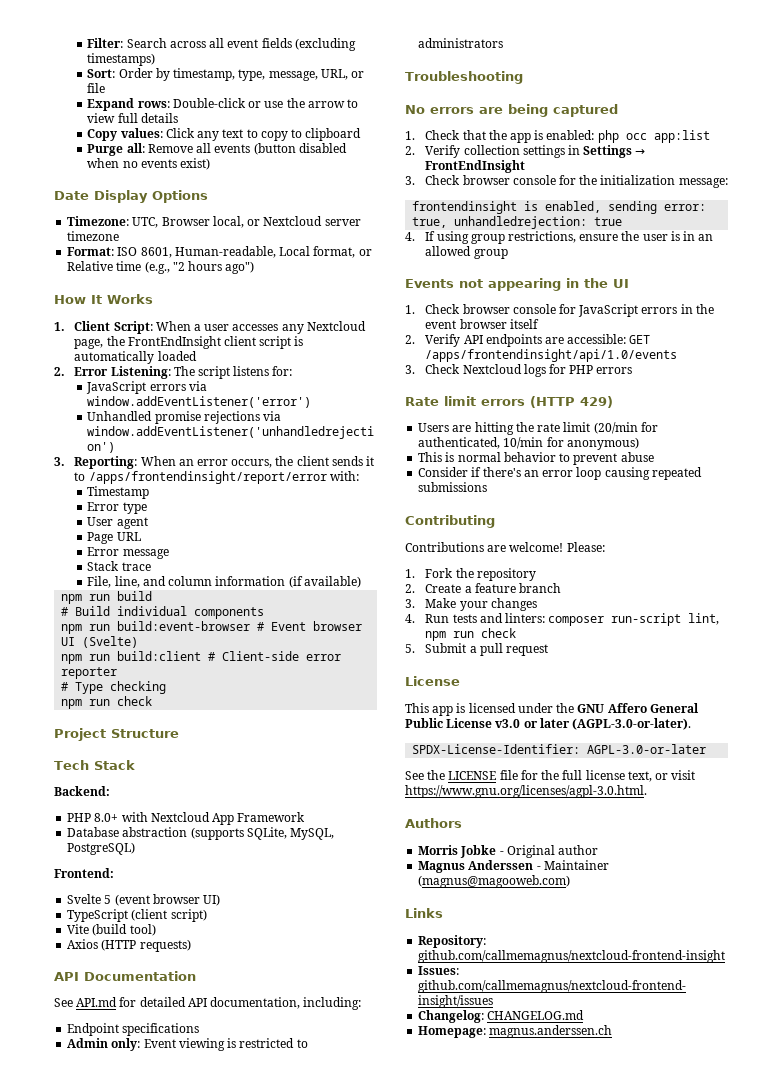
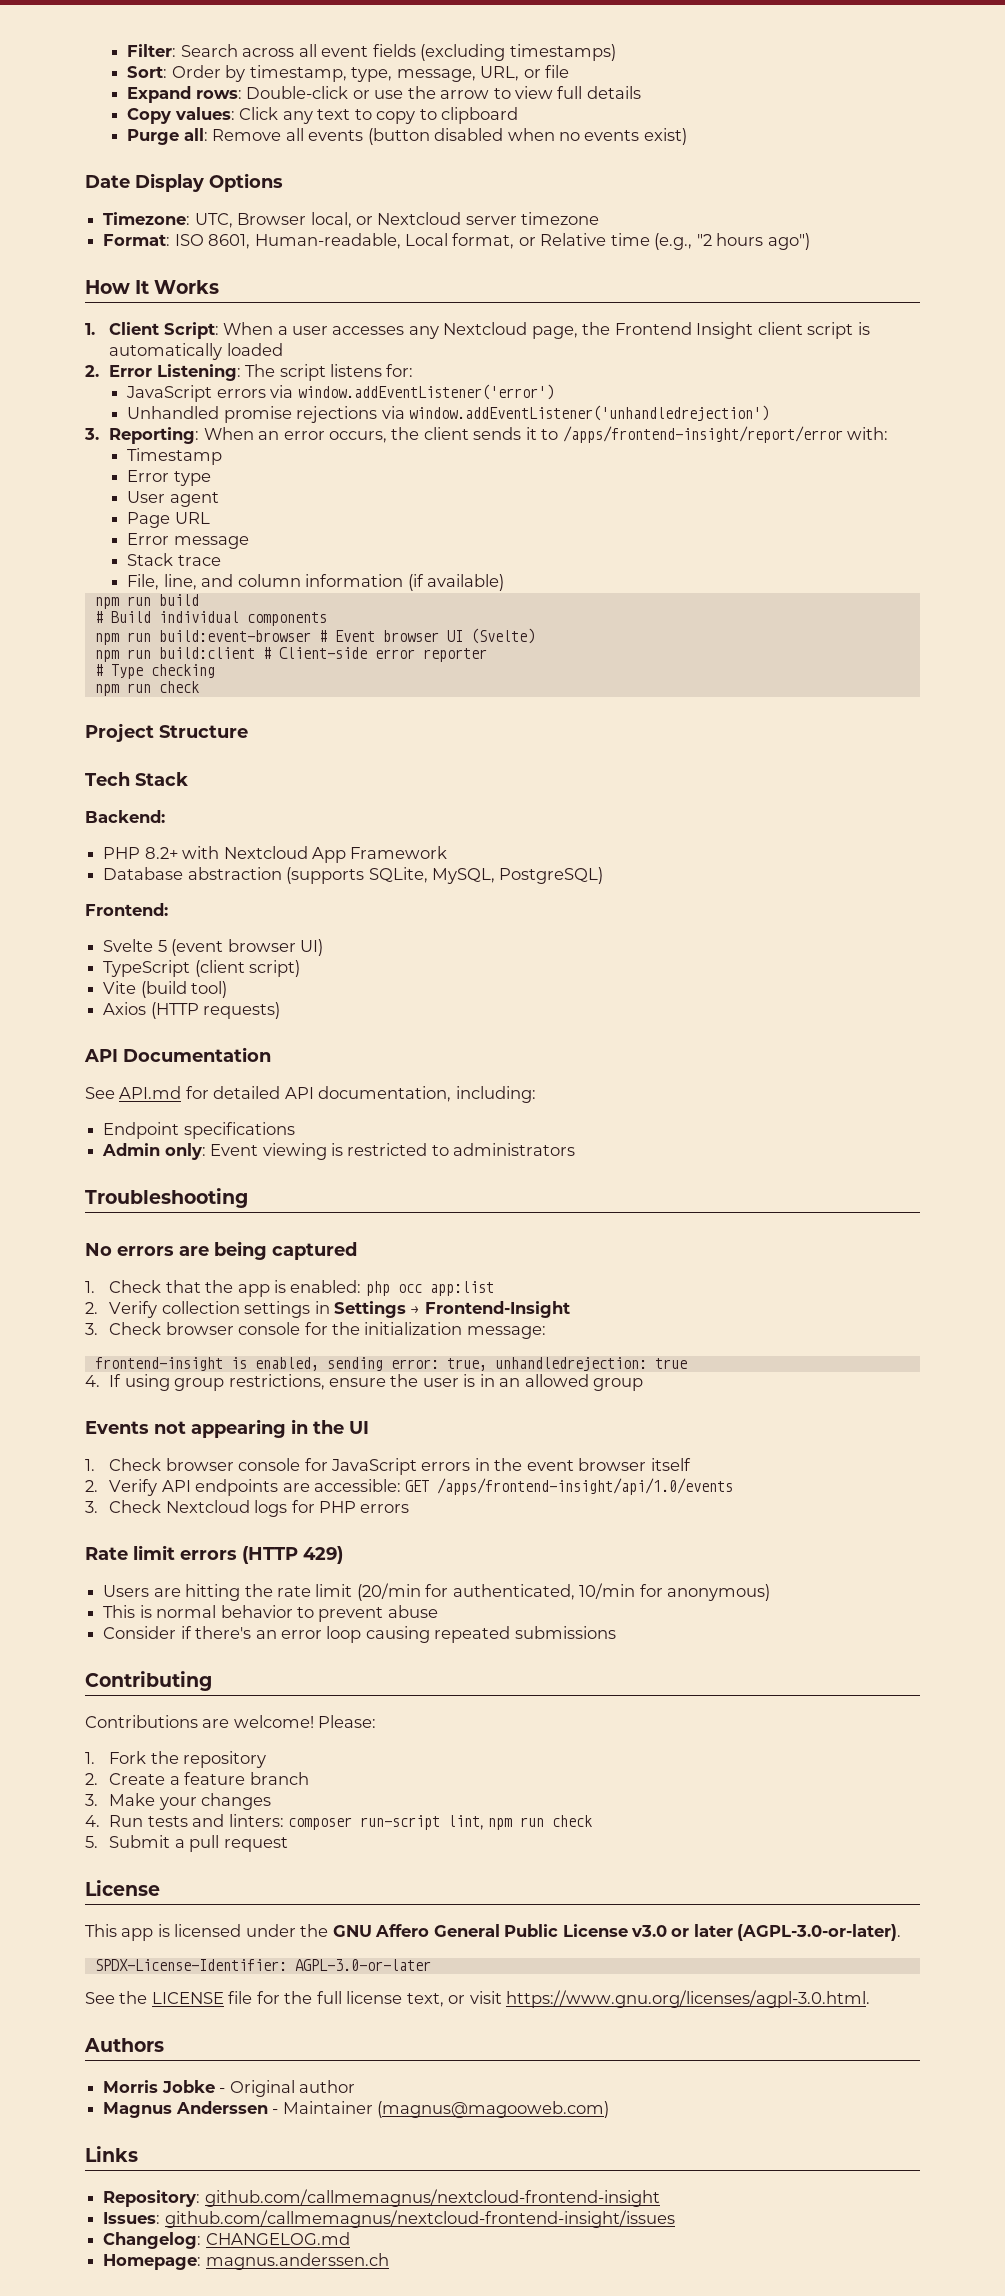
- 1. Client Script: When a user accesses any Nextcloud page, the FrontEndInsight client script is automatically loaded
+ 1. Client Script: When a user accesses any Nextcloud page, the Frontend Insight client script is automatically loaded
- 3. Reporting: When an error occurs, the client sends it to /apps/frontendinsight/report/error with:
+ 3. Reporting: When an error occurs, the client sends it to /apps/frontend-insight/report/error with:
- PHP 8.0+ with Nextcloud App Framework
+ PHP 8.2+ with Nextcloud App Framework
- 2. Verify collection settings in Settings → FrontEndInsight
+ 2. Verify collection settings in Settings → Frontend-Insight
- frontendinsight is enabled, sending error: true, unhandledrejection: true
+ frontend-insight is enabled, sending error: true, unhandledrejection: true
- 2. Verify API endpoints are accessible: GET /apps/frontendinsight/api/1.0/events
+ 2. Verify API endpoints are accessible: GET /apps/frontend-insight/api/1.0/events

